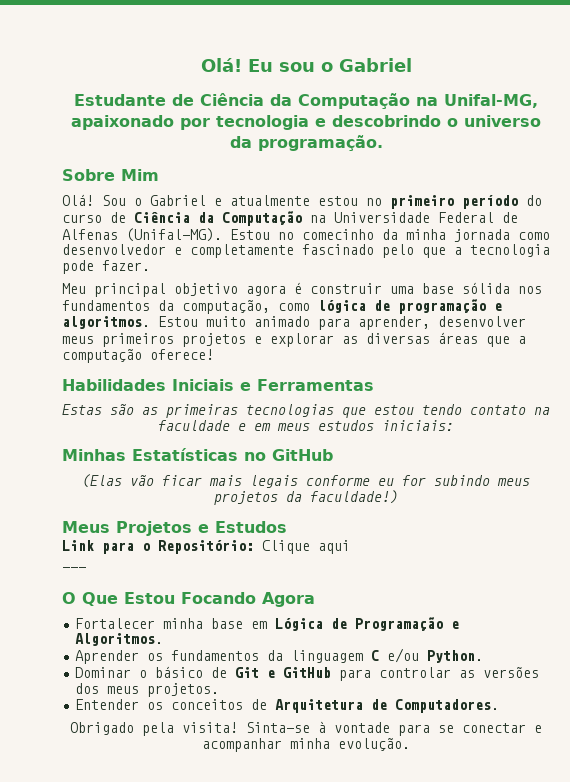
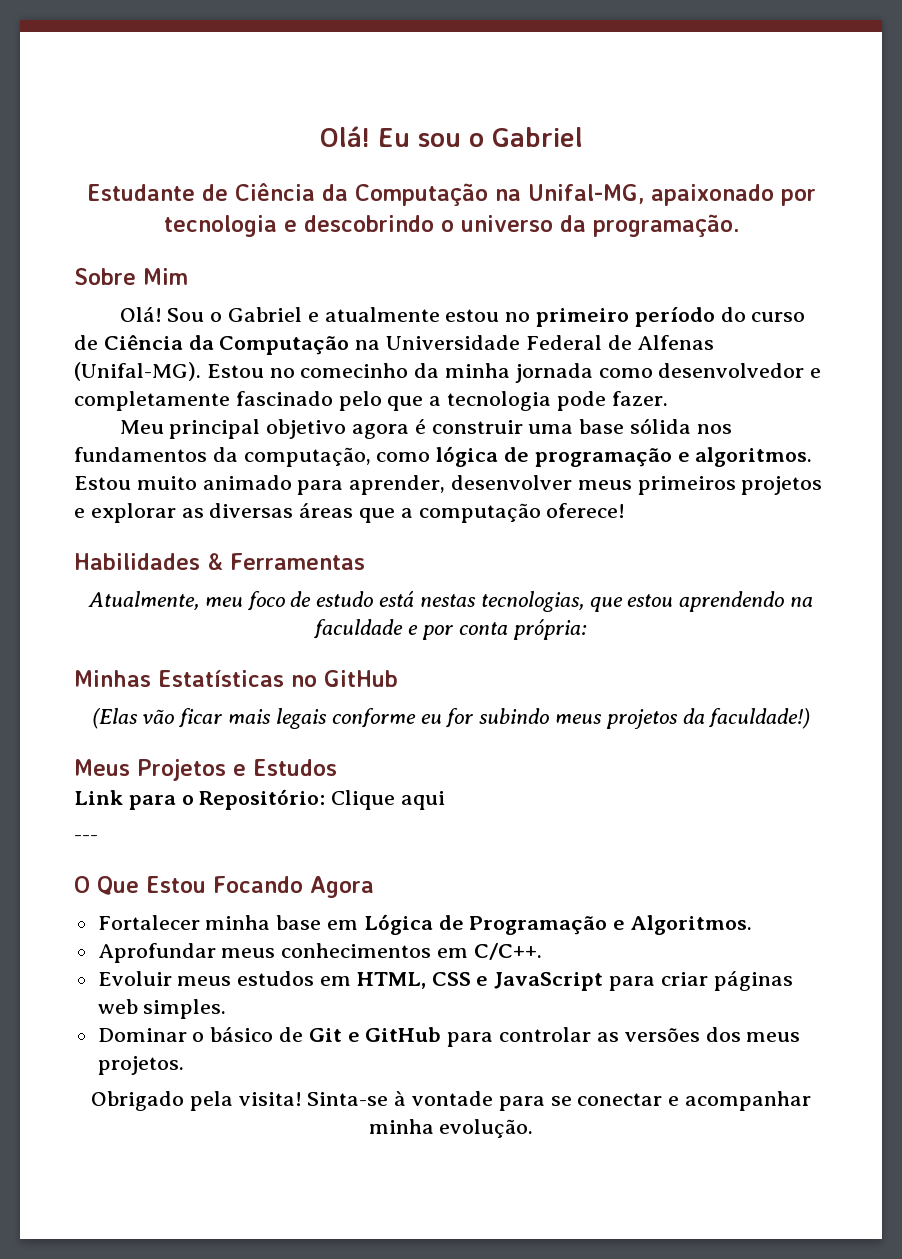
- Habilidades Iniciais e Ferramentas
+ Habilidades & Ferramentas
- Estas são as primeiras tecnologias que estou tendo contato na faculdade e em meus estudos iniciais:
+ Atualmente, meu foco de estudo está nestas tecnologias, que estou aprendendo na faculdade e por conta própria:
- Aprender os fundamentos da linguagem C e/ou Python.
+ Aprofundar meus conhecimentos em C/C++.
+ Evoluir meus estudos em HTML, CSS e JavaScript para criar páginas web simples.
- Entender os conceitos de Arquitetura de Computadores.

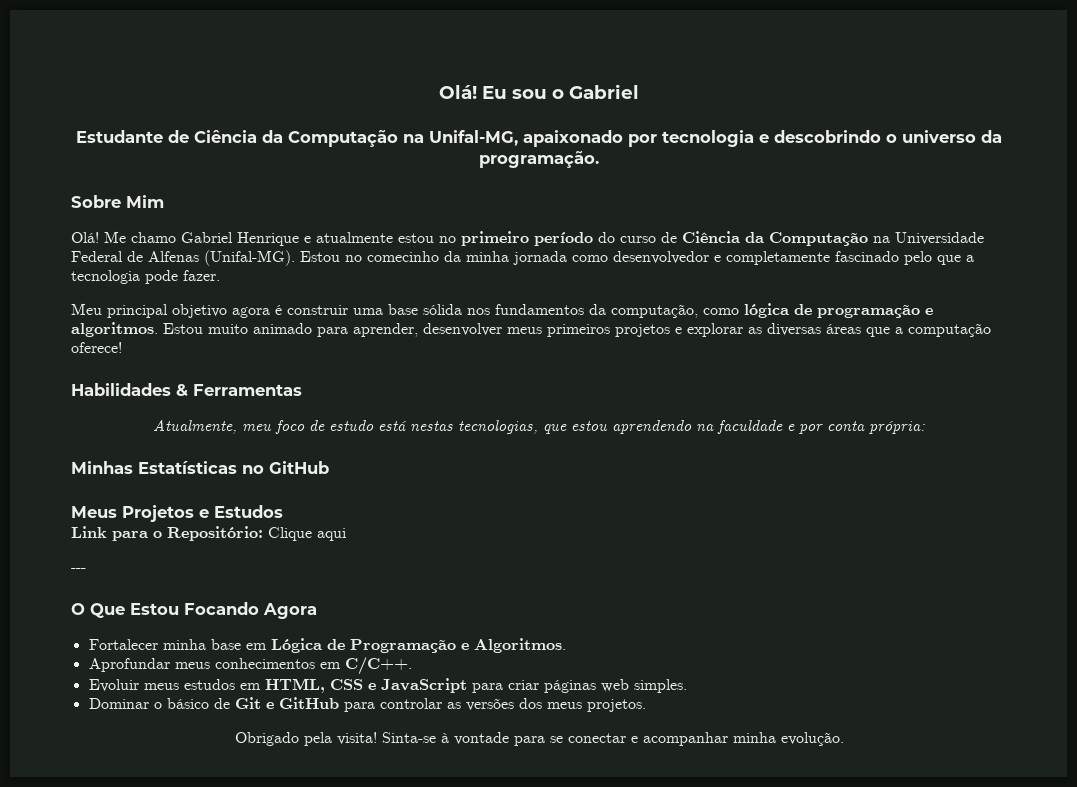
- Sou o Gabriel e atualmente estou no primeiro período do curso de Ciência da Computação na Universidade Federal de Alfenas (Unifal-MG).
+ Me chamo Gabriel Henrique e atualmente estou no primeiro período do curso de Ciência da Computação na Universidade Federal de Alfenas (Unifal-MG).
- (Elas vão ficar mais legais conforme eu for subindo meus projetos da faculdade!)

